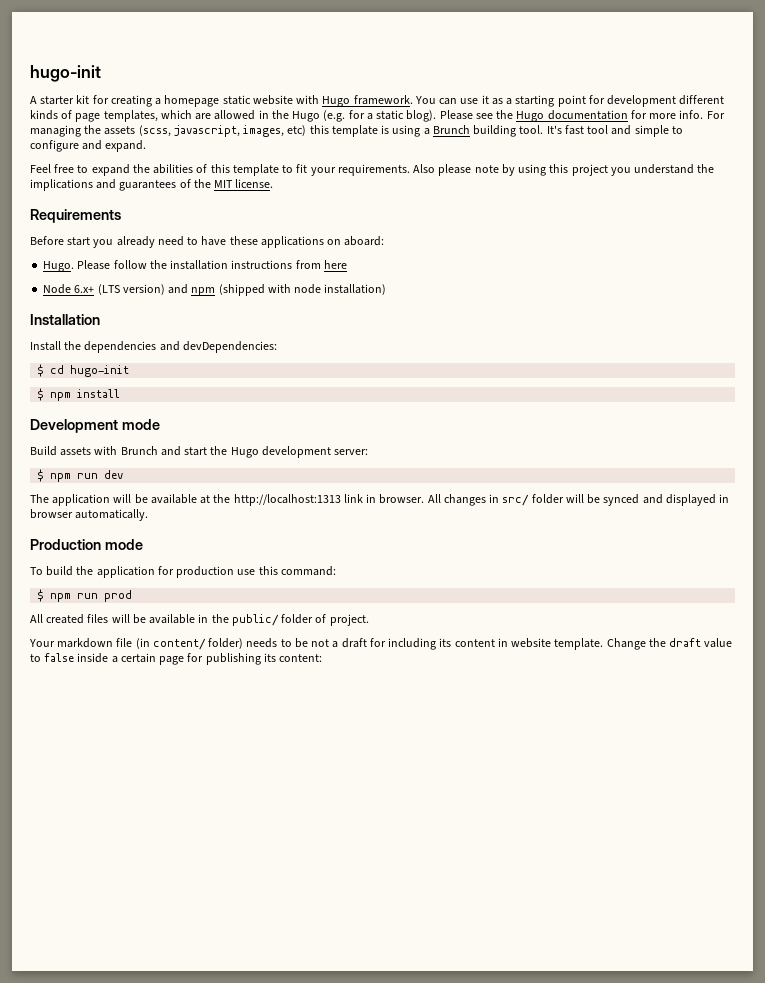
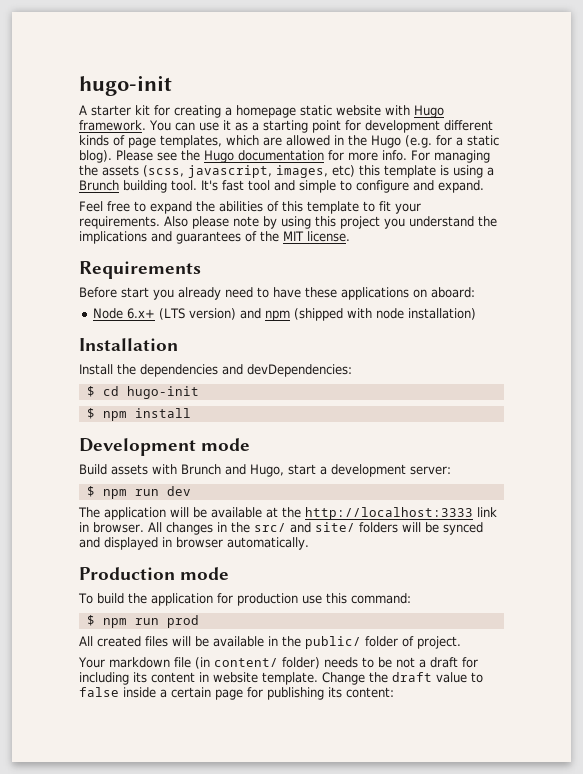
- Hugo. Please follow the installation instructions from here
- Build assets with Brunch and start the Hugo development server:
+ Build assets with Brunch and Hugo, start a development server:
- The application will be available at the http://localhost:1313 link in browser.
+ The application will be available at the http://localhost:3333 link in browser.
- All changes in src/ folder will be synced and displayed in browser automatically.
+ All changes in the src/ and site/ folders will be synced and displayed in browser automatically.

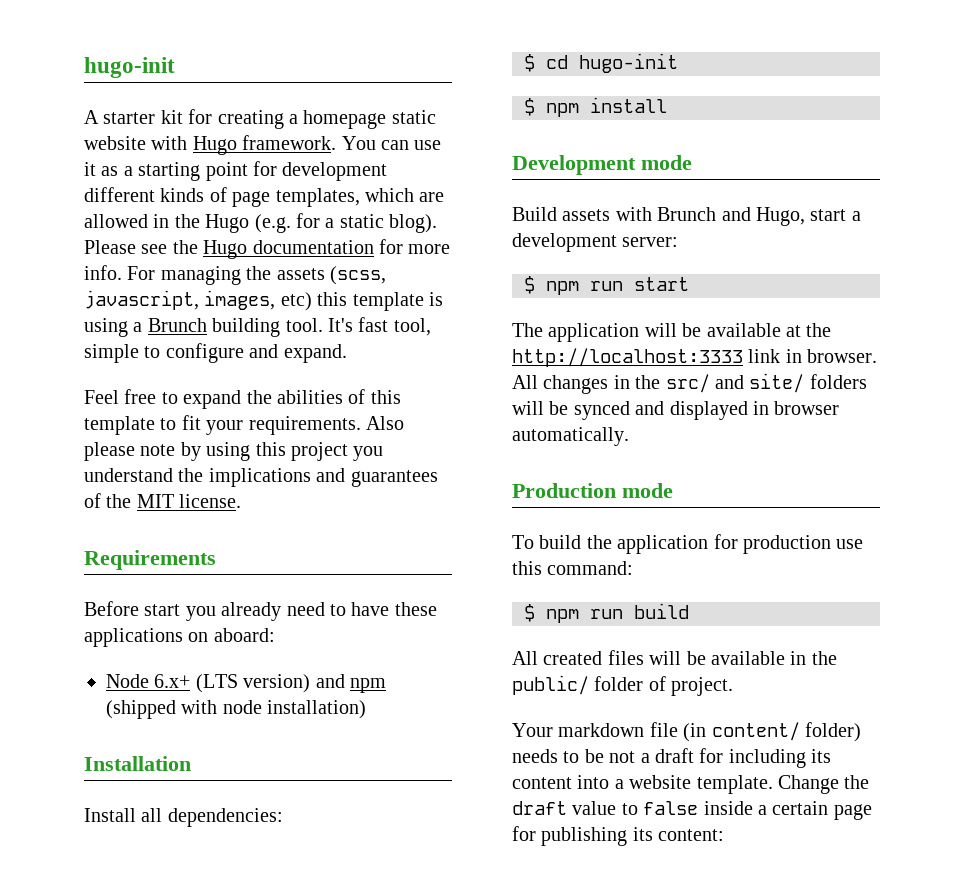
- It's fast tool and simple to configure and expand.
+ It's fast tool, simple to configure and expand.
- Install the dependencies and devDependencies:
+ Install all dependencies:
- $ npm run dev
+ $ npm run start
- $ npm run prod
+ $ npm run build
- Your markdown file (in content/ folder) needs to be not a draft for including its content in website template.
+ Your markdown file (in content/ folder) needs to be not a draft for including its content into a website template.

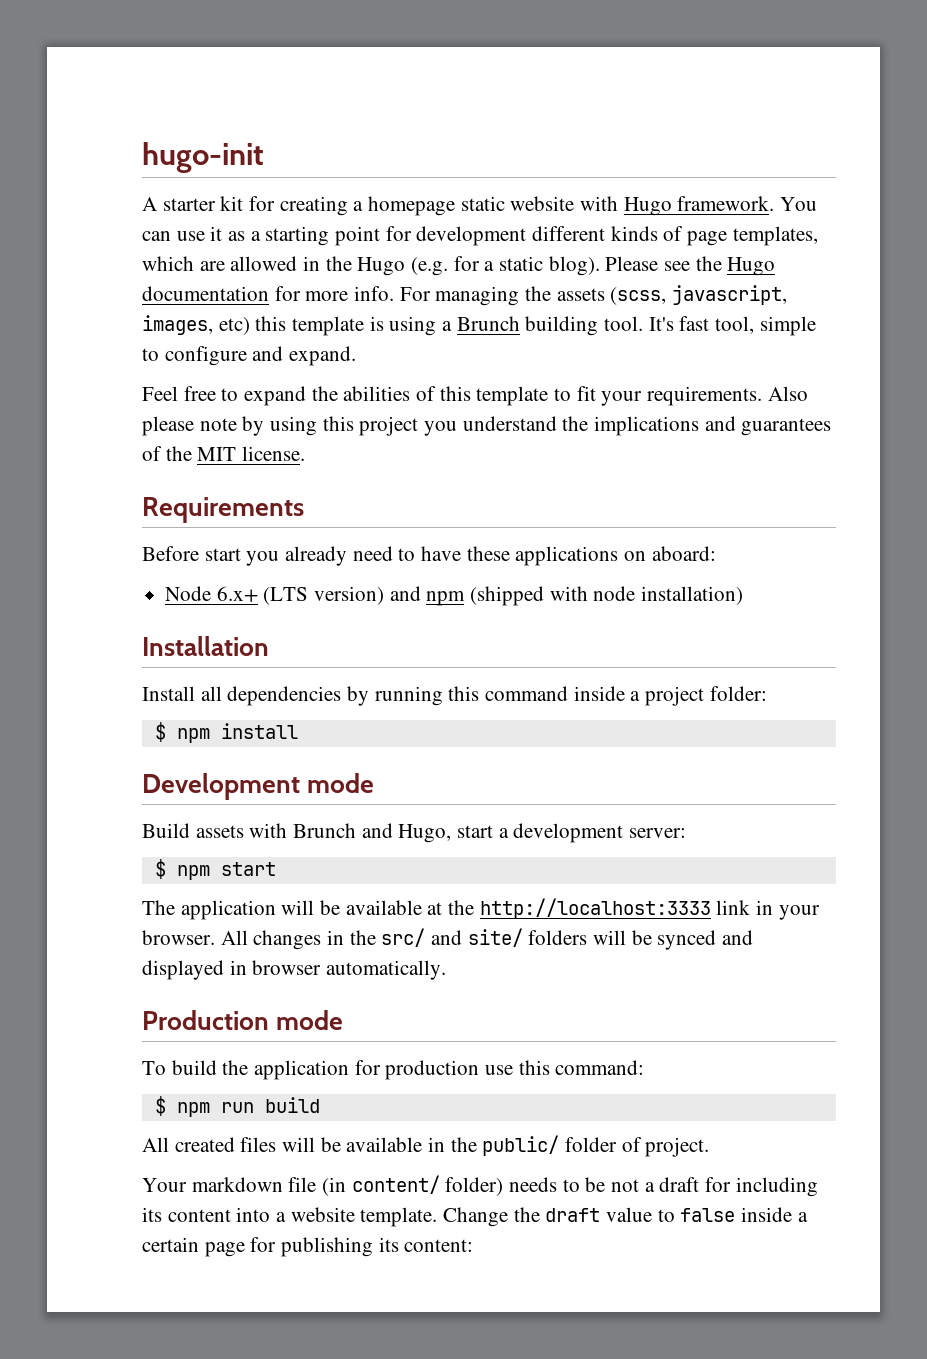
- Install all dependencies:
- $ cd hugo-init
+ Install all dependencies by running this command inside a project folder:
- $ npm run start
+ $ npm start
- The application will be available at the http://localhost:3333 link in browser.
+ The application will be available at the http://localhost:3333 link in your browser.

